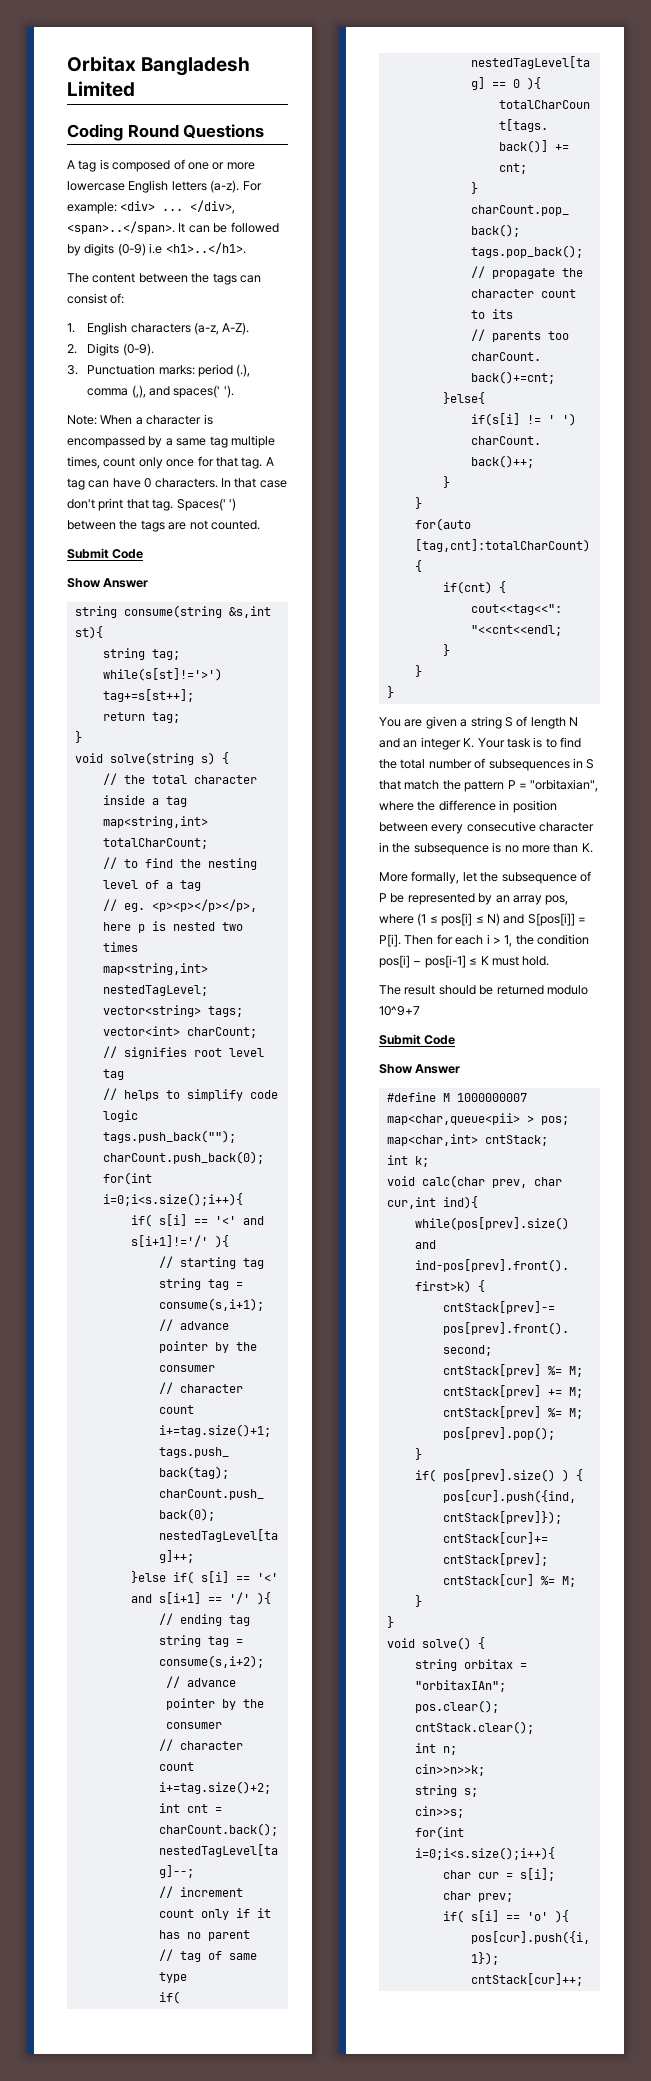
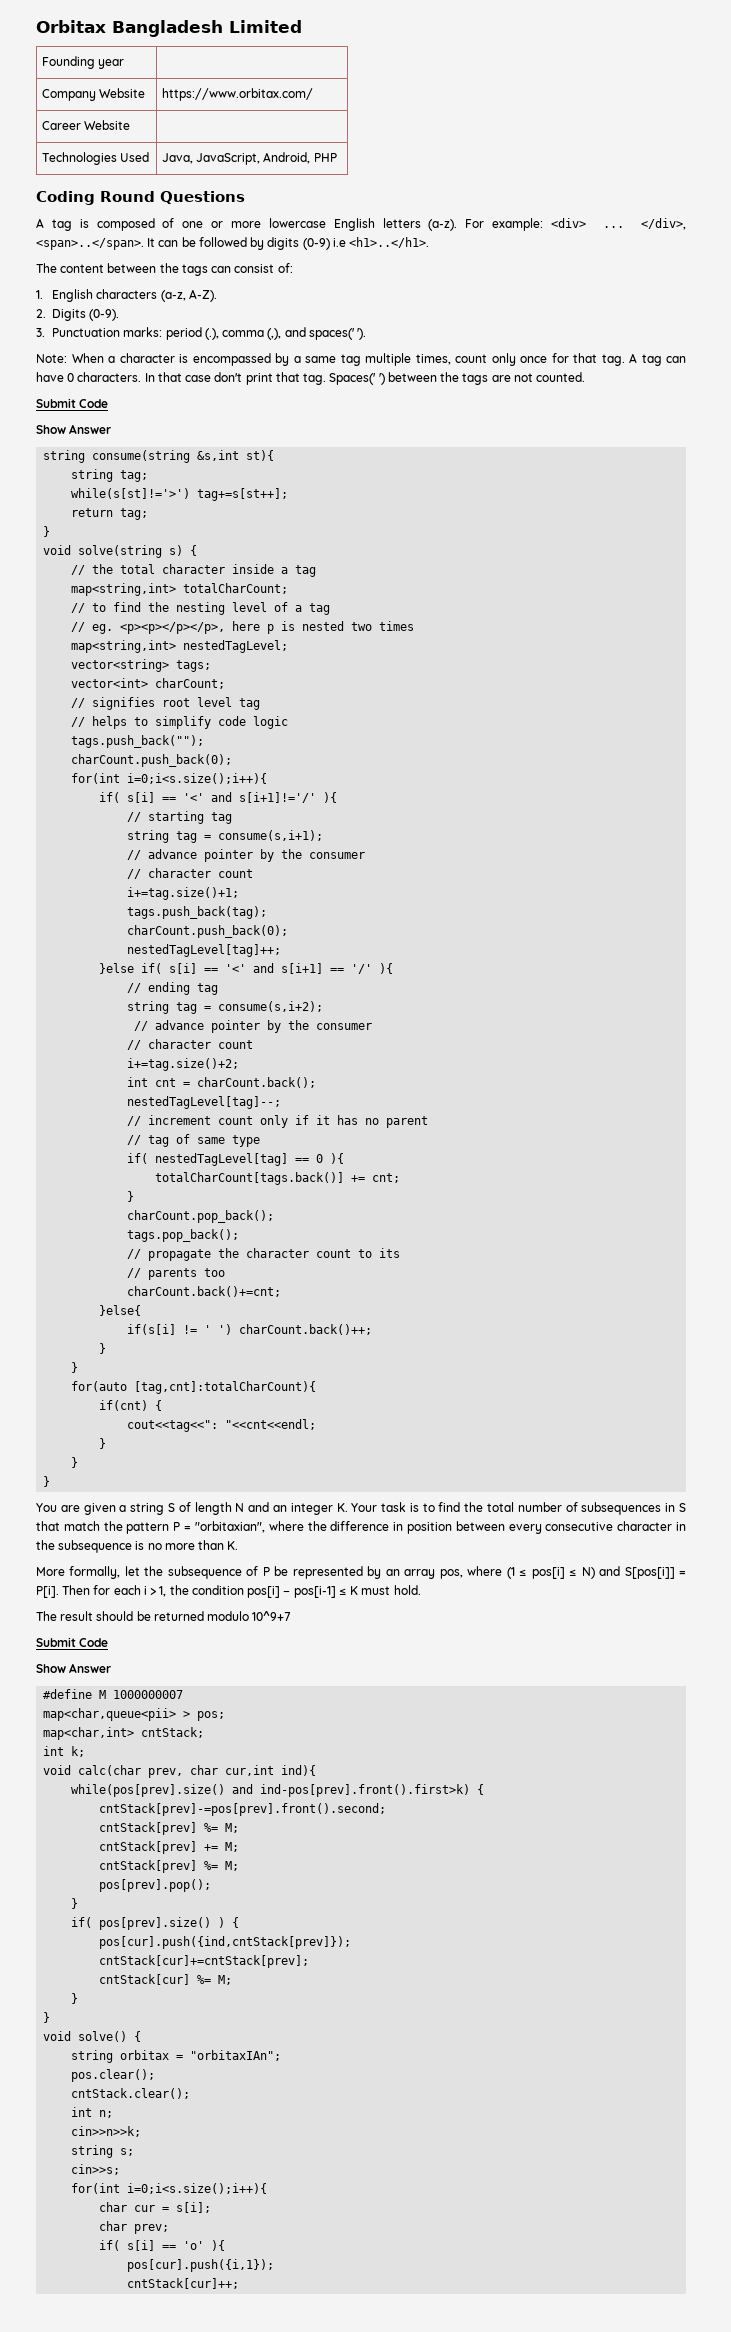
+ Founding year |
+ Company Website | https://www.orbitax.com/
+ Career Website |
+ Technologies Used | Java, JavaScript, Android, PHP

